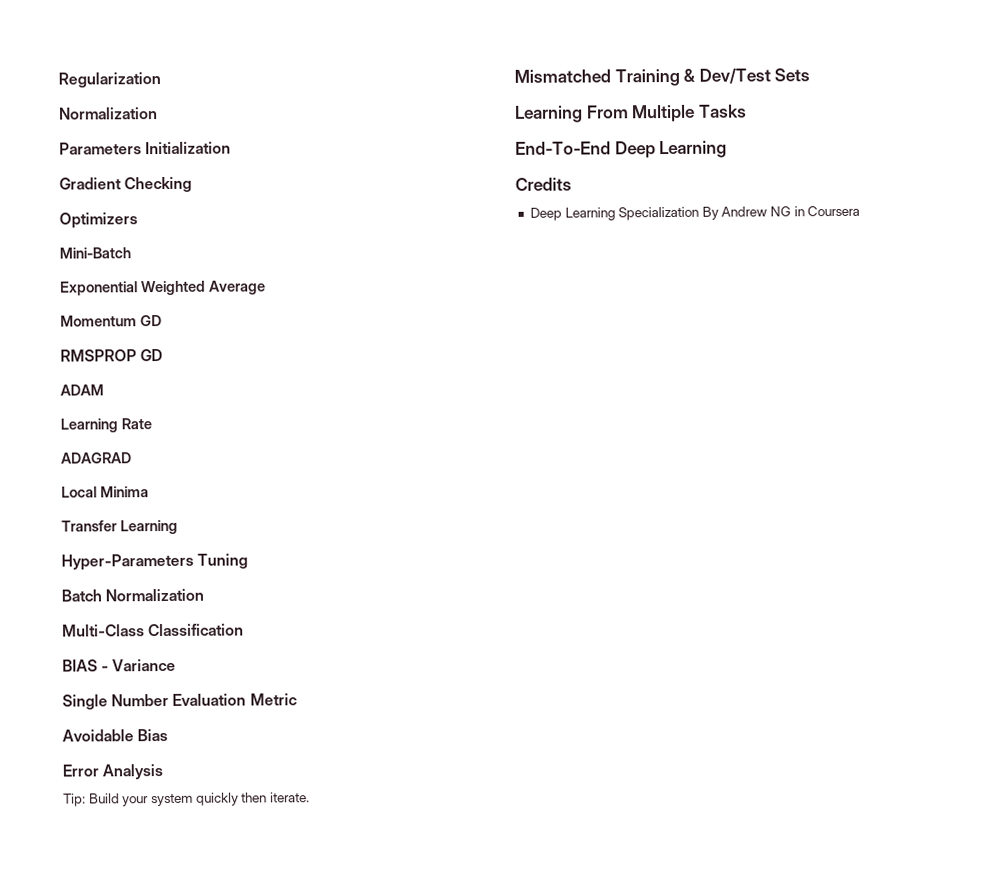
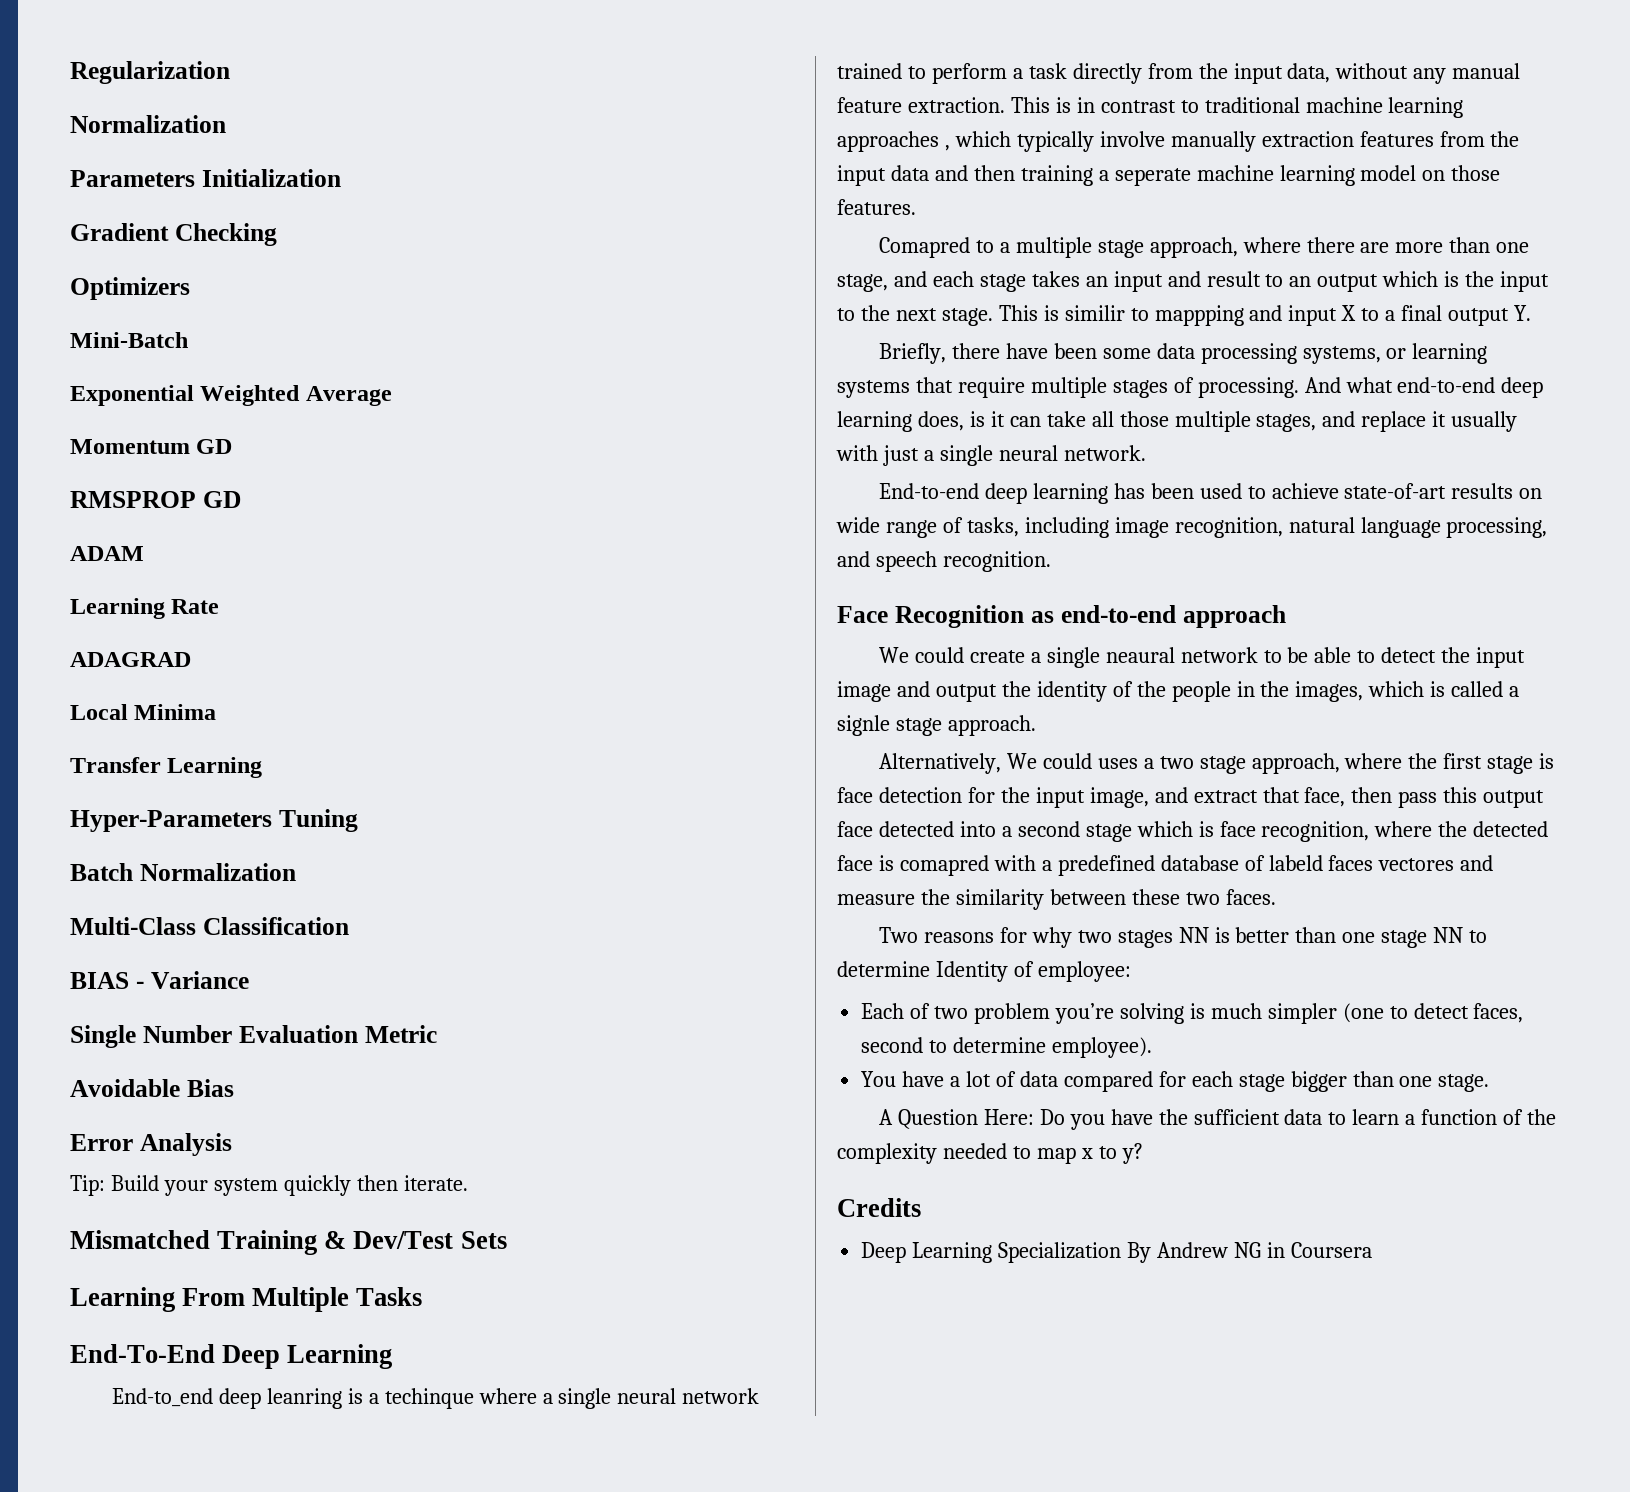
+ End-to_end deep leanring is a techinque where a single neural network trained to perform a task directly from the input data, without any manual feature extraction. This is in contrast to traditional machine learning approaches , which typically involve manually extraction features from the input data and then training a seperate machine learning model on those features.
+ Comapred to a multiple stage approach, where there are more than one stage, and each stage takes an input and result to an output which is the input to the next stage. This is similir to mappping and input X to a final output Y.
+ Briefly, there have been some data processing systems, or learning systems that require multiple stages of processing. And what end-to-end deep learning does, is it can take all those multiple stages, and replace it usually with just a single neural network.
+ End-to-end deep learning has been used to achieve state-of-art results on wide range of tasks, including image recognition, natural language processing, and speech recognition.
+ Face Recognition as end-to-end approach
+ We could create a single neaural network to be able to detect the input image and output the identity of the people in the images, which is called a signle stage approach.
+ Alternatively, We could uses a two stage approach, where the first stage is face detection for the input image, and extract that face, then pass this output face detected into a second stage which is face recognition, where the detected face is comapred with a predefined database of labeld faces vectores and measure the similarity between these two faces.
+ Two reasons for why two stages NN is better than one stage NN to determine Identity of employee:
+ Each of two problem you’re solving is much simpler (one to detect faces, second to determine employee).
+ You have a lot of data compared for each stage bigger than one stage.
+ A Question Here: Do you have the sufficient data to learn a function of the complexity needed to map x to y?

